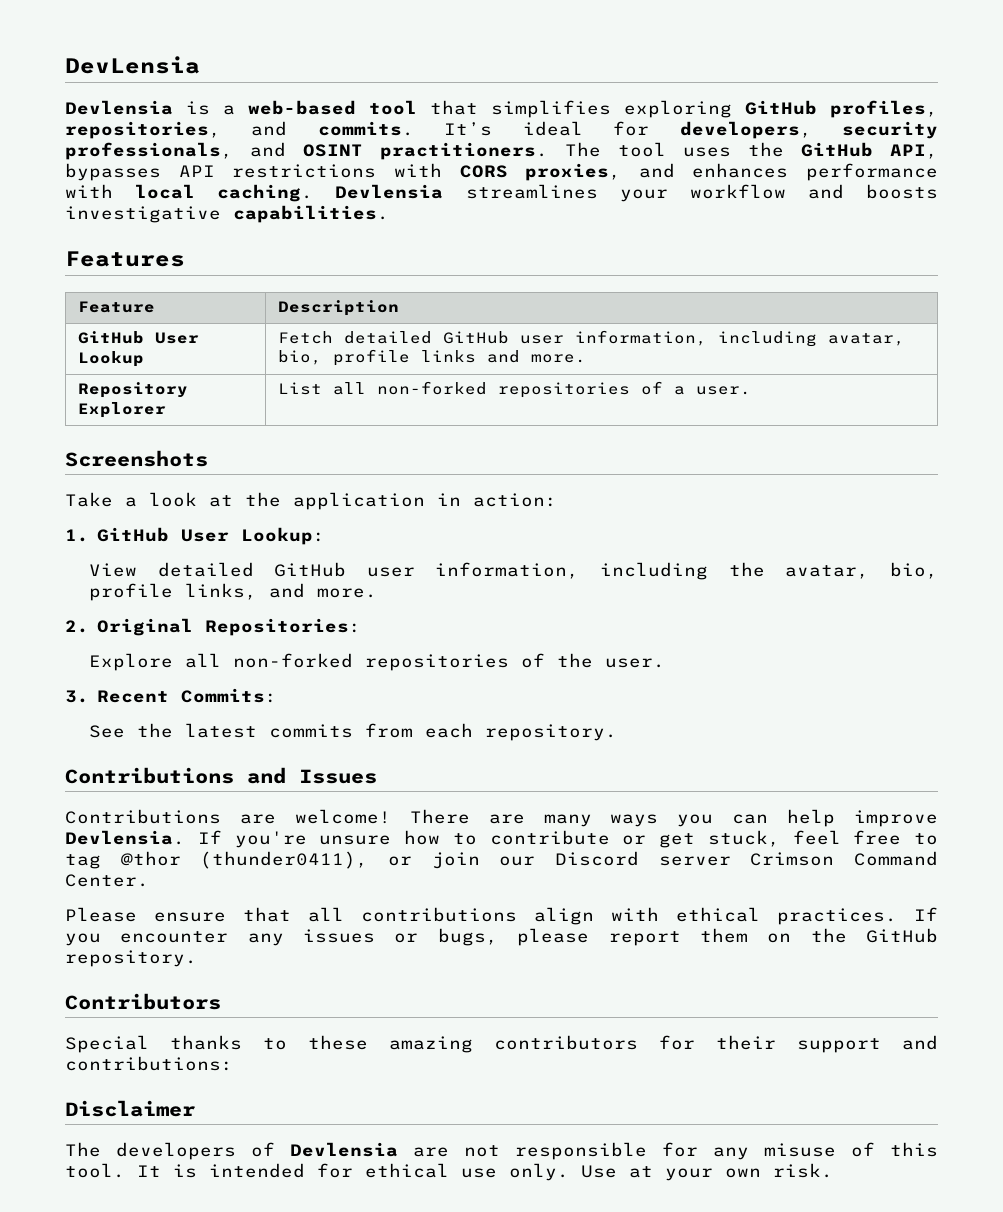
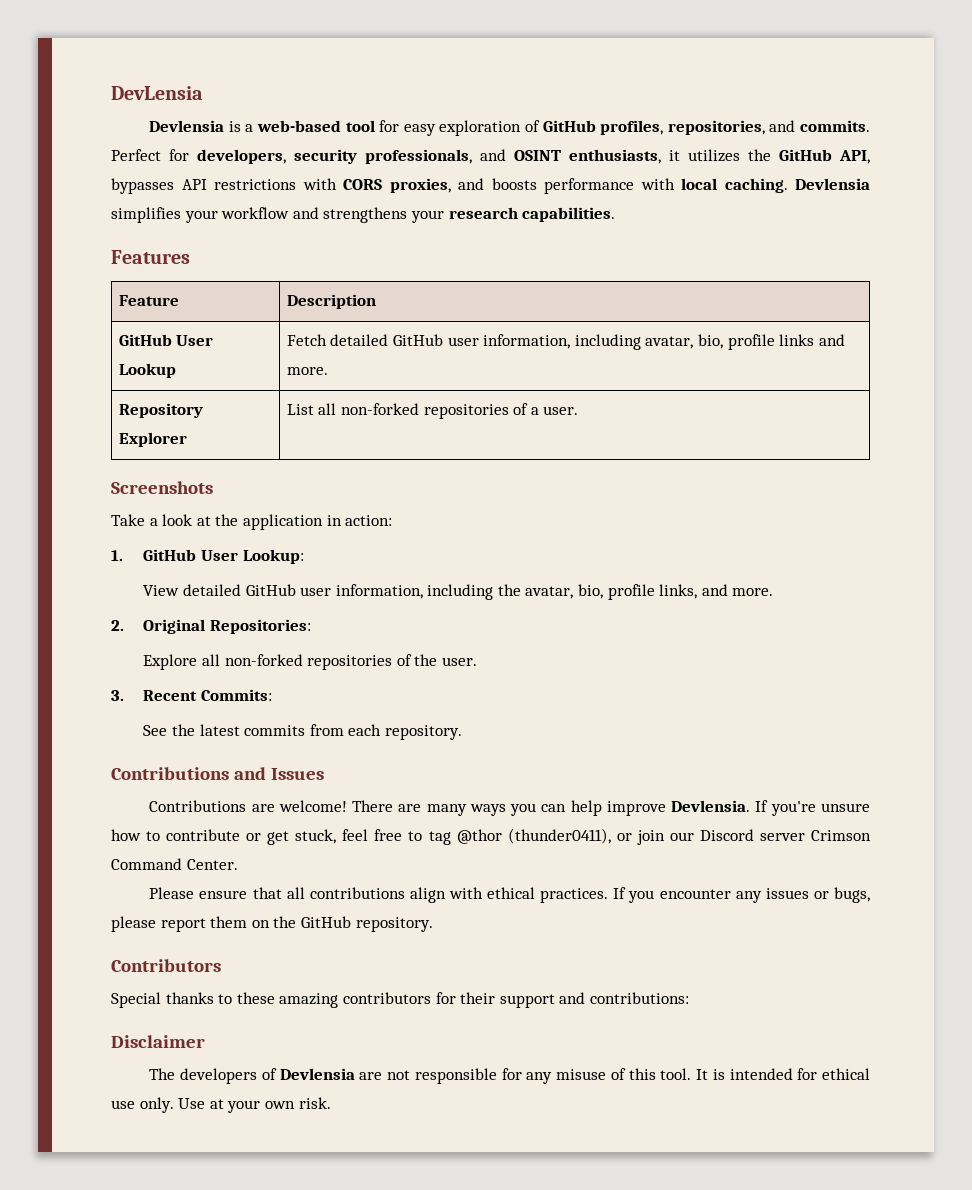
- Devlensia is a web-based tool that simplifies exploring GitHub profiles, repositories, and commits.
+ Devlensia is a web-based tool for easy exploration of GitHub profiles, repositories, and commits.
- It’s ideal for developers, security professionals, and OSINT practitioners. The tool uses the GitHub API, bypasses API restrictions with CORS proxies, and enhances performance with local caching.
+ Perfect for developers, security professionals, and OSINT enthusiasts, it utilizes the GitHub API, bypasses API restrictions with CORS proxies, and boosts performance with local caching.
- Devlensia streamlines your workflow and boosts investigative capabilities.
+ Devlensia simplifies your workflow and strengthens your research capabilities.

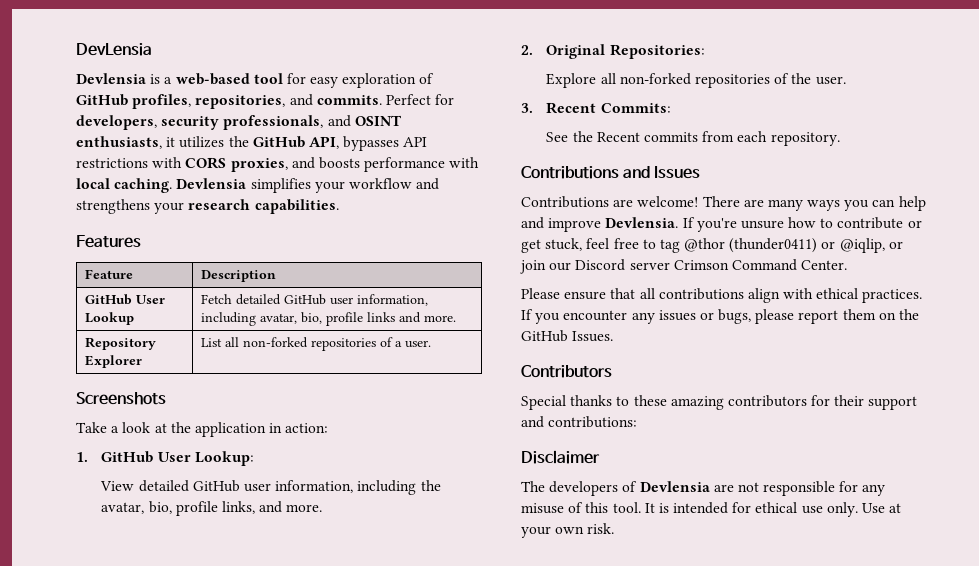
- See the latest commits from each repository.
+ See the Recent commits from each repository.
- There are many ways you can help improve Devlensia.
+ There are many ways you can help and improve Devlensia.
- If you're unsure how to contribute or get stuck, feel free to tag @thor (thunder0411), or join our Discord server Crimson Command Center.
+ If you're unsure how to contribute or get stuck, feel free to tag @thor (thunder0411) or @iqlip, or join our Discord server Crimson Command Center.
- If you encounter any issues or bugs, please report them on the GitHub repository.
+ If you encounter any issues or bugs, please report them on the GitHub Issues.

